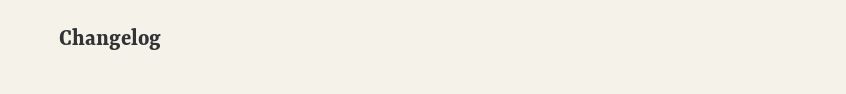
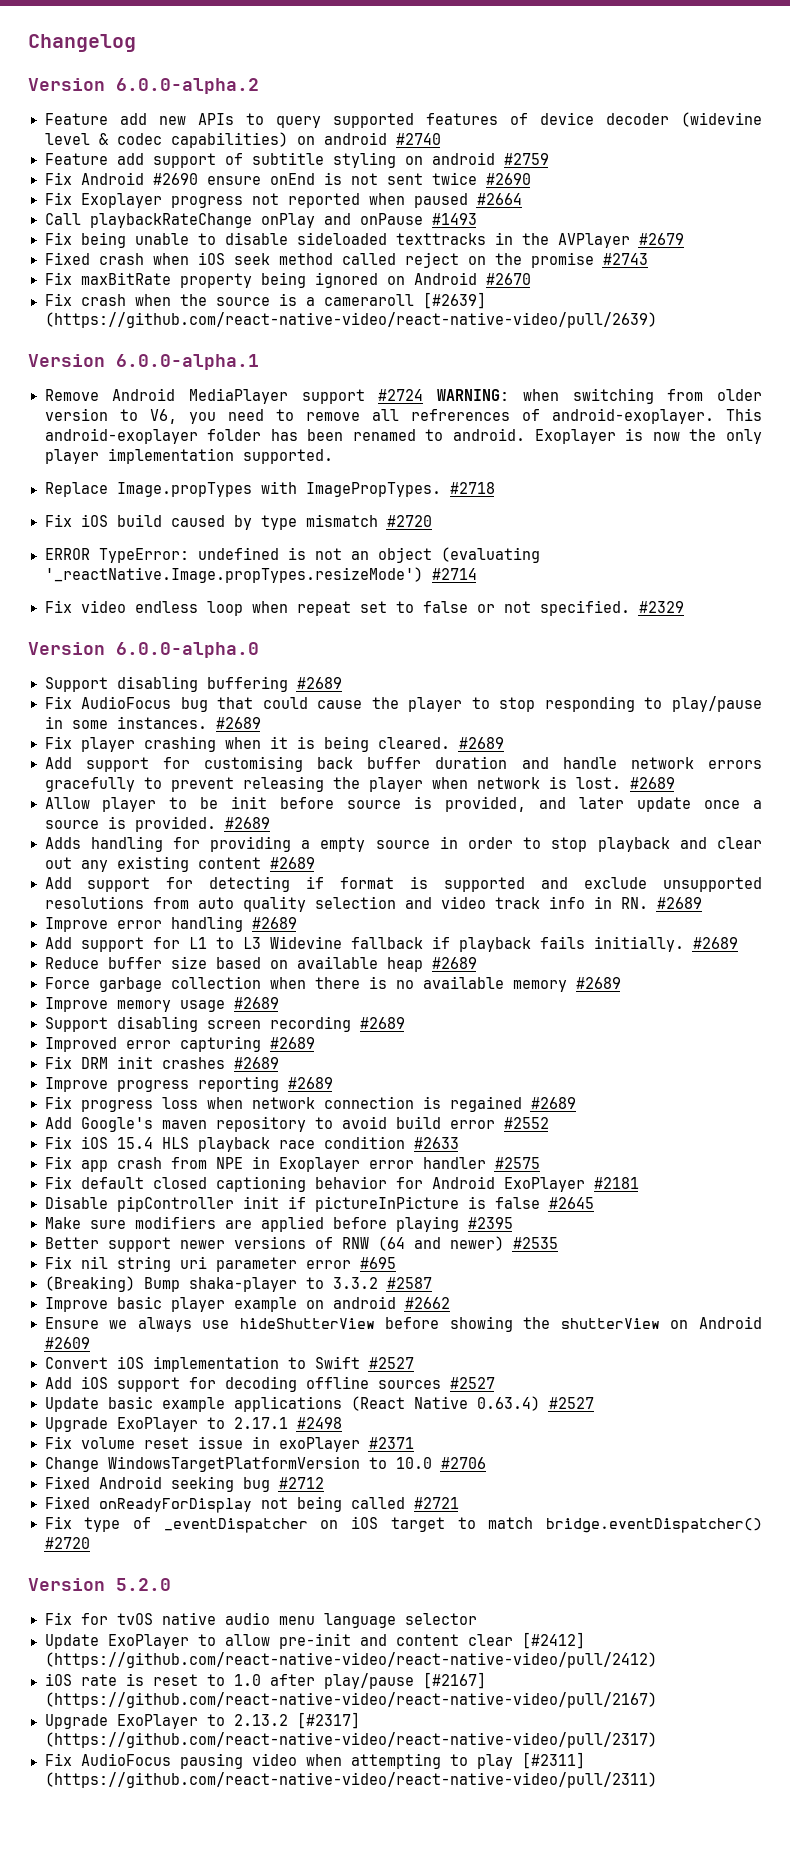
+ Version 6.0.0-alpha.2
+ Feature add new APIs to query supported features of device decoder (widevine level & codec capabilities) on android #2740
+ Feature add support of subtitle styling on android #2759
+ Fix Android #2690 ensure onEnd is not sent twice #2690
+ Fix Exoplayer progress not reported when paused #2664
+ Call playbackRateChange onPlay and onPause #1493
+ Fix being unable to disable sideloaded texttracks in the AVPlayer #2679
+ Fixed crash when iOS seek method called reject on the promise #2743
+ Fix maxBitRate property being ignored on Android #2670
+ Fix crash when the source is a cameraroll [#2639] (https://github.com/react-native-video/react-native-video/pull/2639)
+ Version 6.0.0-alpha.1
+ Remove Android MediaPlayer support #2724 WARNING: when switching from older version to V6, you need to remove all refrerences of android-exoplayer. This android-exoplayer folder has been renamed to android. Exoplayer is now the only player implementation supported.
+ Replace Image.propTypes with ImagePropTypes. #2718
+ Fix iOS build caused by type mismatch #2720
+ ERROR TypeError: undefined is not an object (evaluating '_reactNative.Image.propTypes.resizeMode') #2714
+ Fix video endless loop when repeat set to false or not specified. #2329
+ Version 6.0.0-alpha.0
+ Support disabling buffering #2689
+ Fix AudioFocus bug that could cause the player to stop responding to play/pause in some instances. #2689
+ Fix player crashing when it is being cleared. #2689
+ Add support for customising back buffer duration and handle network errors gracefully to prevent releasing the player when network is lost. #2689
+ Allow player to be init before source is provided, and later update once a source is provided. #2689
+ Adds handling for providing a empty source in order to stop playback and clear out any existing content #2689
+ Add support for detecting if format is supported and exclude unsupported resolutions from auto quality selection and video track info in RN. #2689
+ Improve error handling #2689
+ Add support for L1 to L3 Widevine fallback if playback fails initially. #2689
+ Reduce buffer size based on available heap #2689
+ Force garbage collection when there is no available memory #2689
+ Improve memory usage #2689
+ Support disabling screen recording #2689
+ Improved error capturing #2689
+ Fix DRM init crashes #2689
+ Improve progress reporting #2689
+ Fix progress loss when network connection is regained #2689
+ Add Google's maven repository to avoid build error #2552
+ Fix iOS 15.4 HLS playback race condition #2633
+ Fix app crash from NPE in Exoplayer error handler #2575
+ Fix default closed captioning behavior for Android ExoPlayer #2181
+ Disable pipController init if pictureInPicture is false #2645
+ Make sure modifiers are applied before playing #2395
+ Better support newer versions of RNW (64 and newer) #2535
+ Fix nil string uri parameter error #695
+ (Breaking) Bump shaka-player to 3.3.2 #2587
+ Improve basic player example on android #2662
+ Ensure we always use hideShutterView before showing the shutterView on Android #2609
+ Convert iOS implementation to Swift #2527
+ Add iOS support for decoding offline sources #2527
+ Update basic example applications (React Native 0.63.4) #2527
+ Upgrade ExoPlayer to 2.17.1 #2498
+ Fix volume reset issue in exoPlayer #2371
+ Change WindowsTargetPlatformVersion to 10.0 #2706
+ Fixed Android seeking bug #2712
+ Fixed onReadyForDisplay not being called #2721
+ Fix type of _eventDispatcher on iOS target to match bridge.eventDispatcher() #2720
+ Version 5.2.0
+ Fix for tvOS native audio menu language selector
+ Update ExoPlayer to allow pre-init and content clear [#2412] (https://github.com/react-native-video/react-native-video/pull/2412)
+ iOS rate is reset to 1.0 after play/pause [#2167] (https://github.com/react-native-video/react-native-video/pull/2167)
+ Upgrade ExoPlayer to 2.13.2 [#2317] (https://github.com/react-native-video/react-native-video/pull/2317)
+ Fix AudioFocus pausing video when attempting to play [#2311] (https://github.com/react-native-video/react-native-video/pull/2311)

